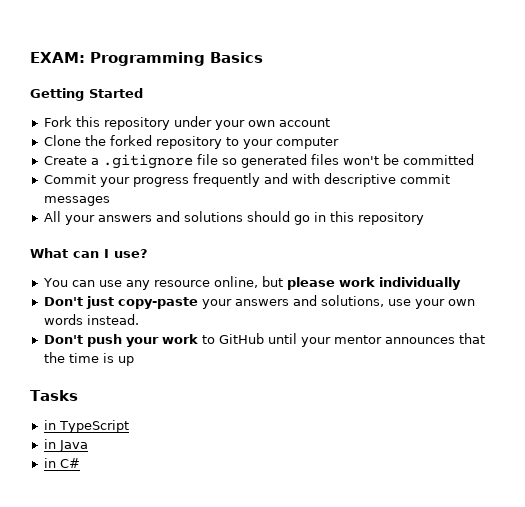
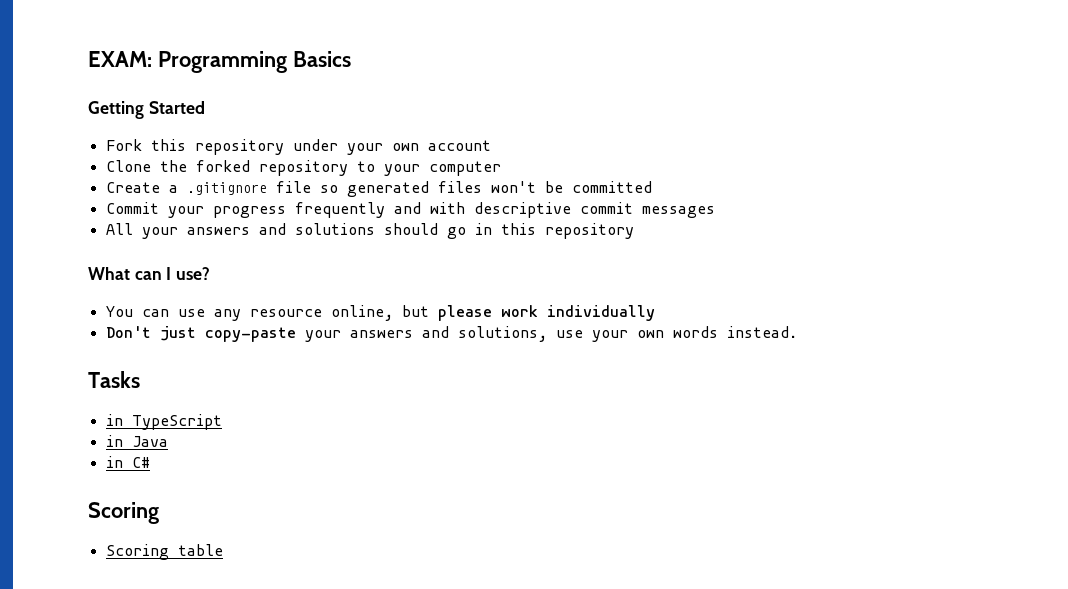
- Don't push your work to GitHub until your mentor announces that the time is up
  in C#
+ Scoring
+ Scoring table

